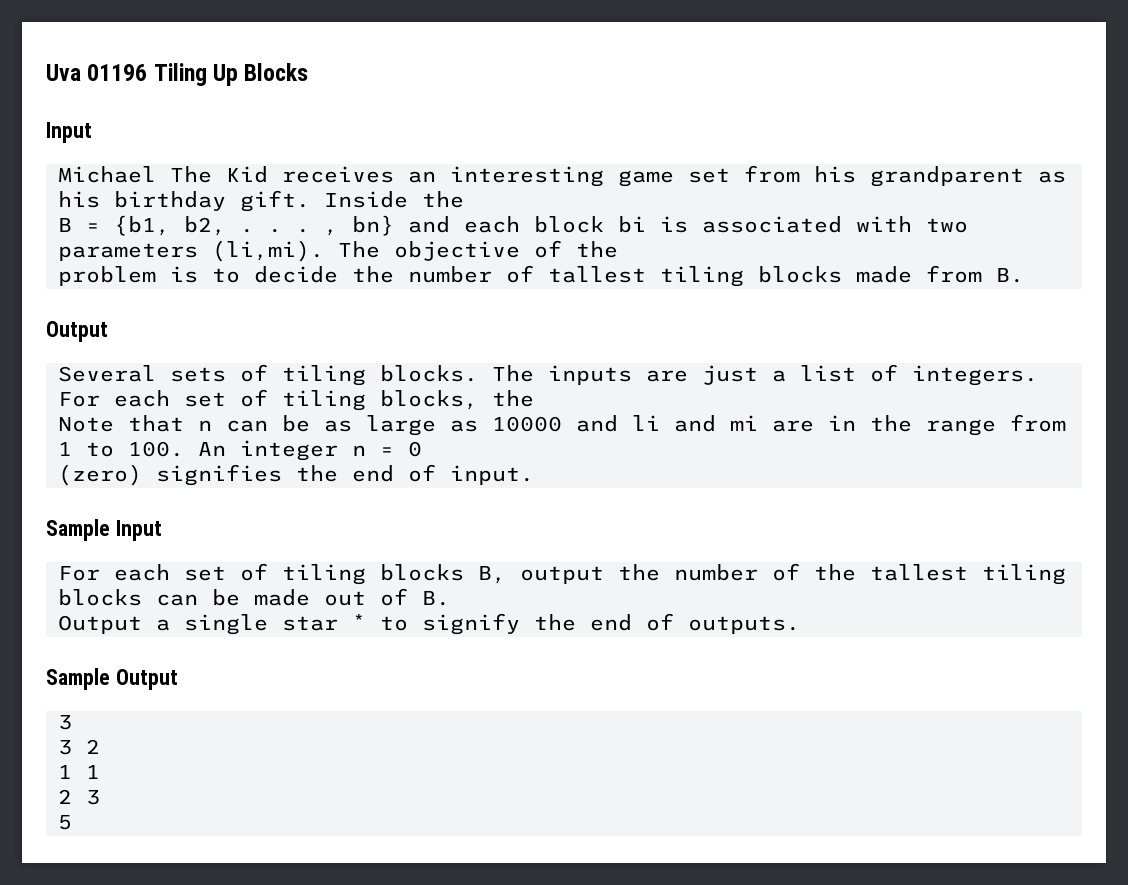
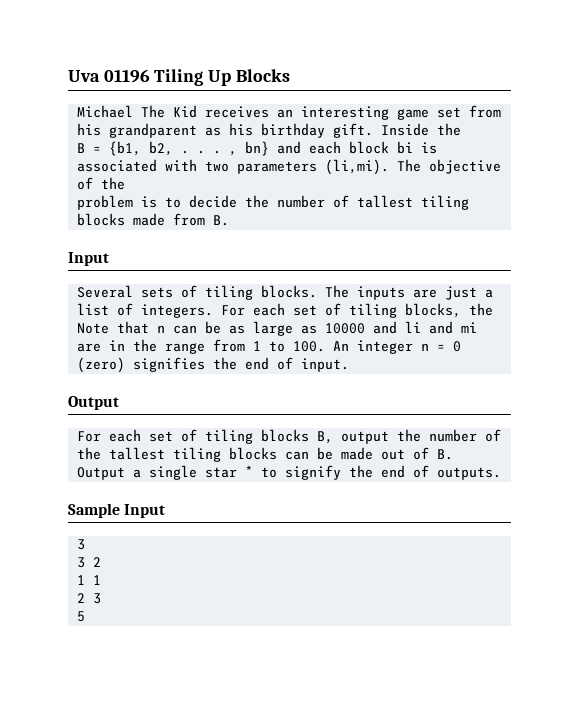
  Uva 01196 Tiling Up Blocks
- Input
  problem is to decide the number of tallest tiling blocks made from B.
- Output
+ Input
  (zero) signifies the end of input.
- Sample Input
+ Output
- Sample Output
+ Sample Input

